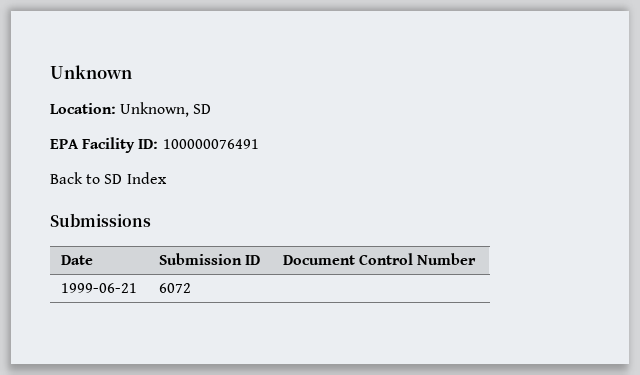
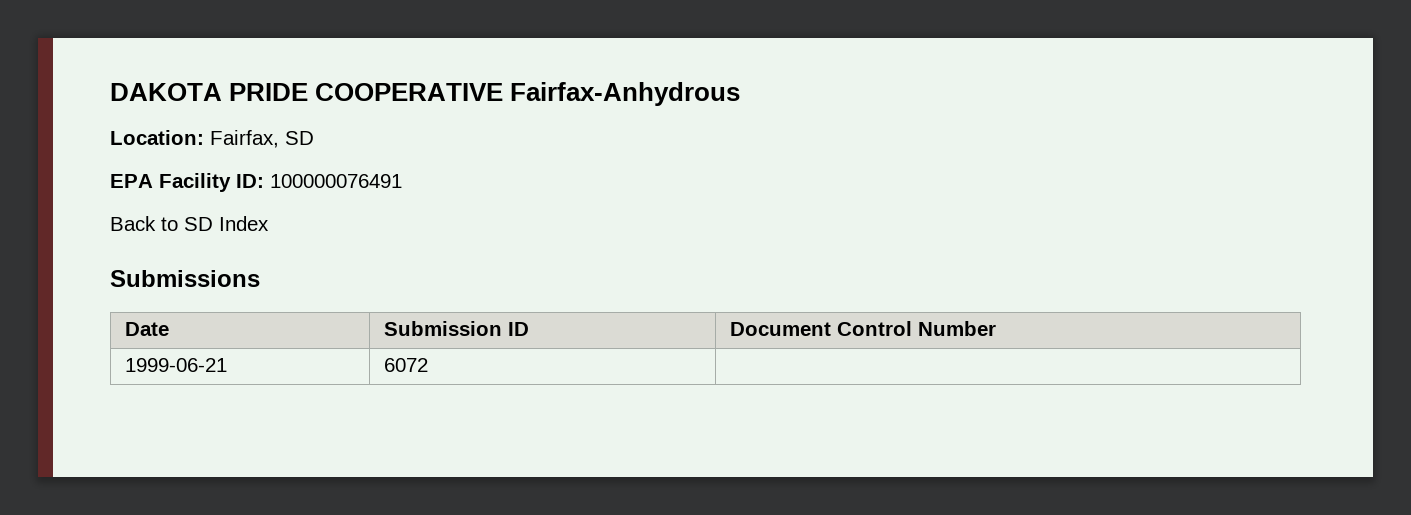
- Unknown
+ DAKOTA PRIDE COOPERATIVE Fairfax-Anhydrous
- Location: Unknown, SD
+ Location: Fairfax, SD

